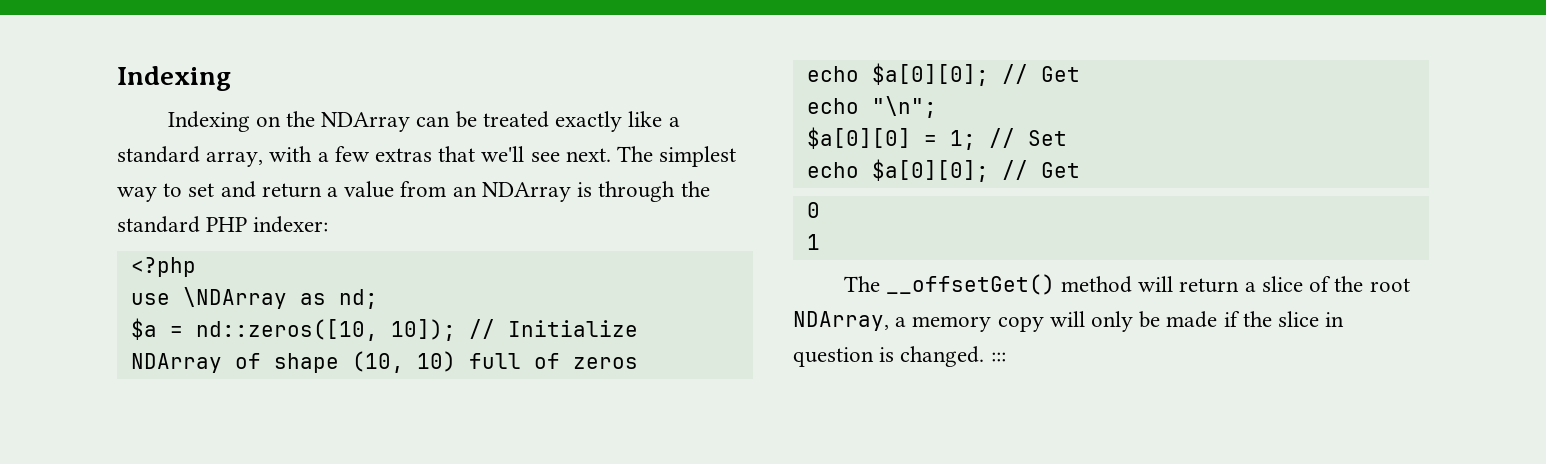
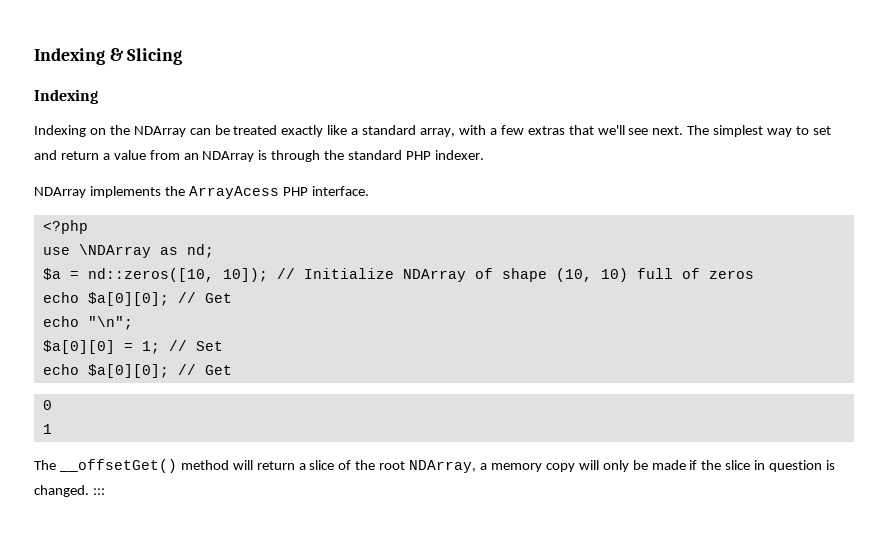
+ Indexing & Slicing
- The simplest way to set and return a value from an NDArray is through the standard PHP indexer:
+ The simplest way to set and return a value from an NDArray is through the standard PHP indexer.
+ NDArray implements the ArrayAcess PHP interface.

